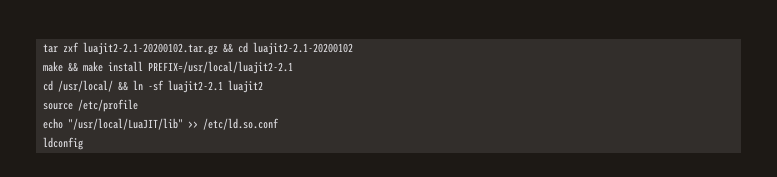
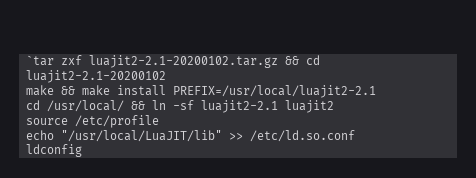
- tar zxf luajit2-2.1-20200102.tar.gz && cd luajit2-2.1-20200102
+ `tar zxf luajit2-2.1-20200102.tar.gz && cd luajit2-2.1-20200102

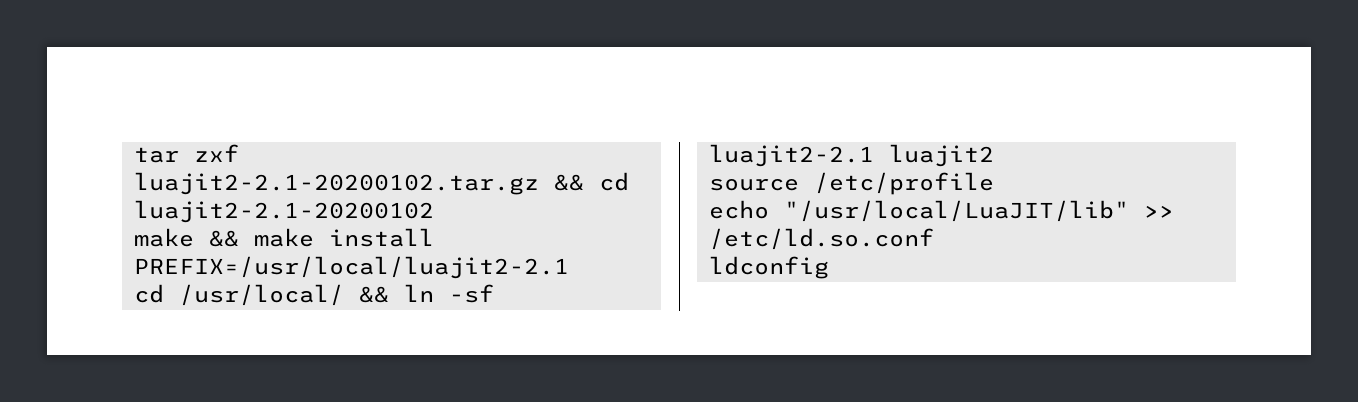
- `tar zxf luajit2-2.1-20200102.tar.gz && cd luajit2-2.1-20200102
+ tar zxf luajit2-2.1-20200102.tar.gz && cd luajit2-2.1-20200102

